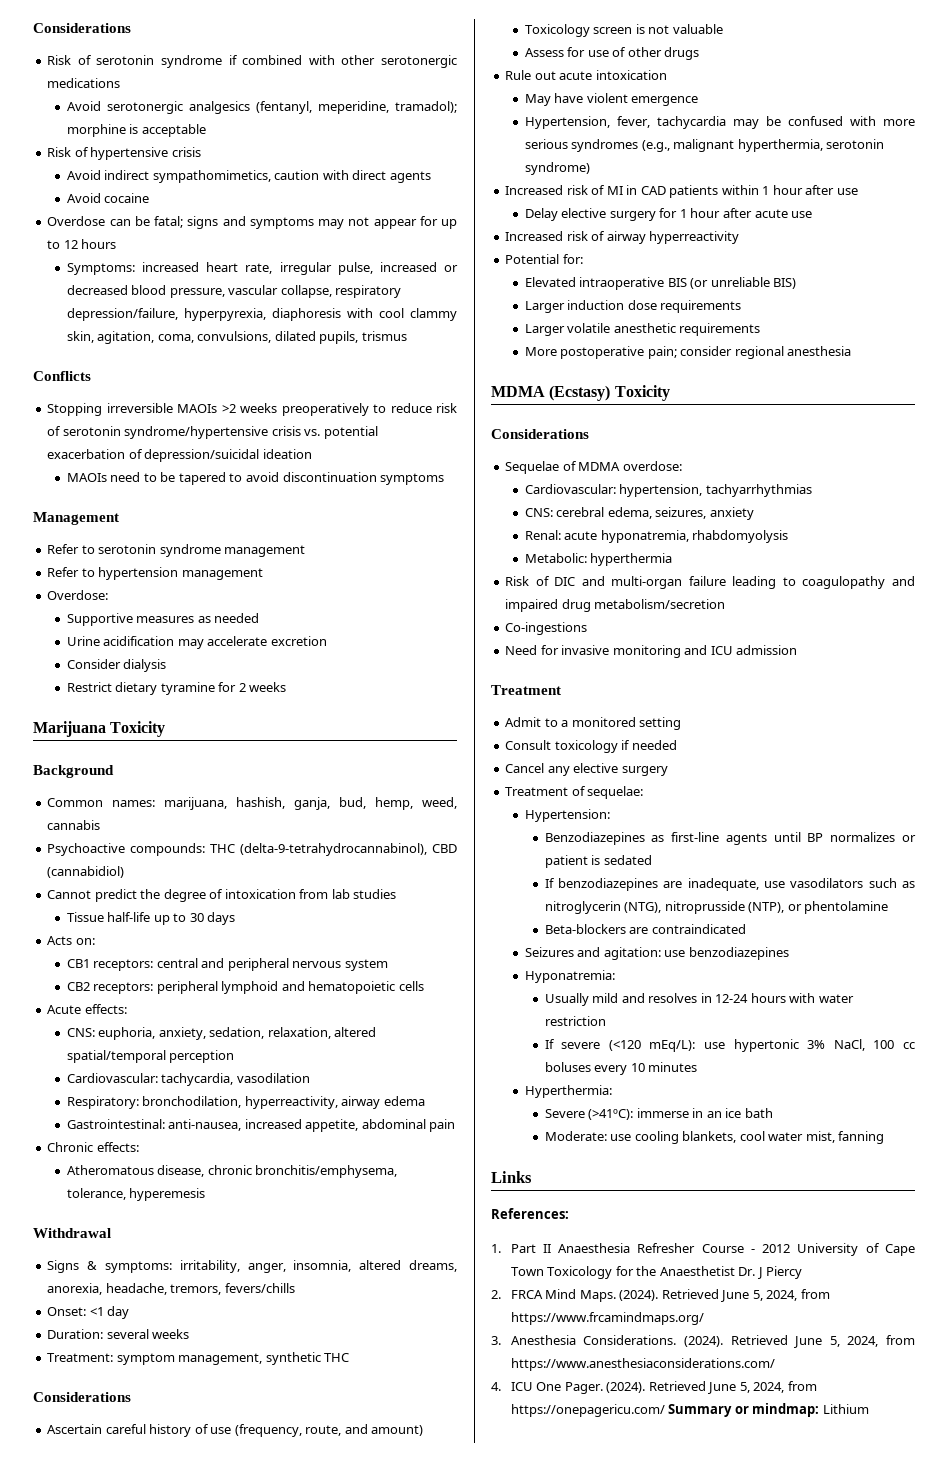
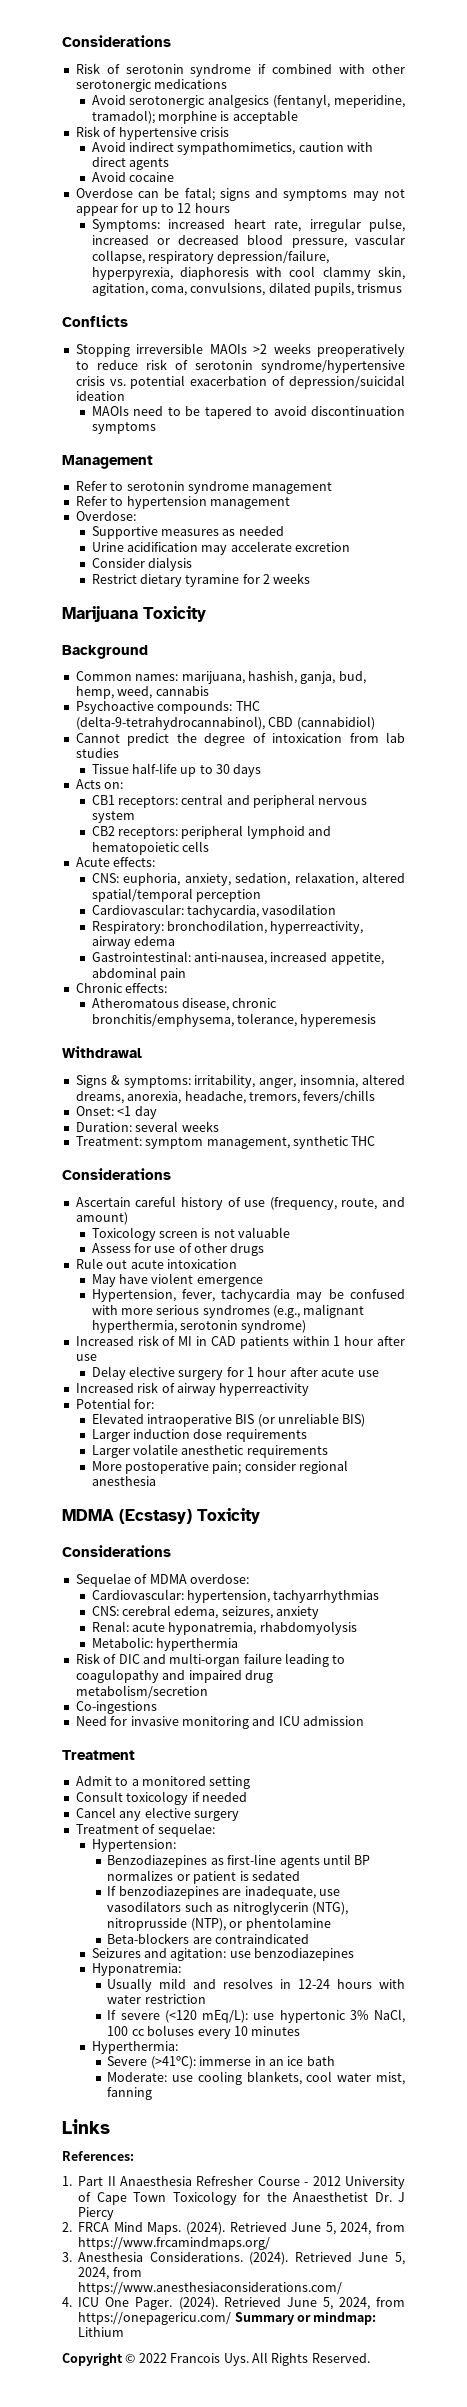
+ Copyright © 2022 Francois Uys. All Rights Reserved.

